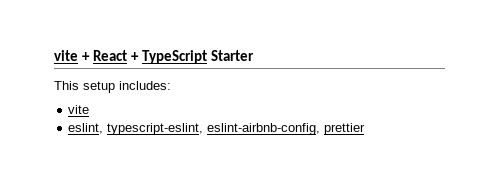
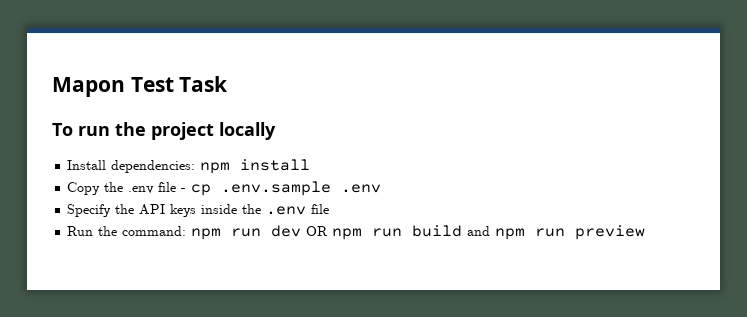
- vite + React + TypeScript Starter
- This setup includes:
- vite
- eslint, typescript-eslint, eslint-airbnb-config, prettier
+ Mapon Test Task
+ To run the project locally
+ Install dependencies: npm install
+ Copy the .env file - cp .env.sample .env
+ Specify the API keys inside the .env file
+ Run the command: npm run dev OR npm run build and npm run preview

